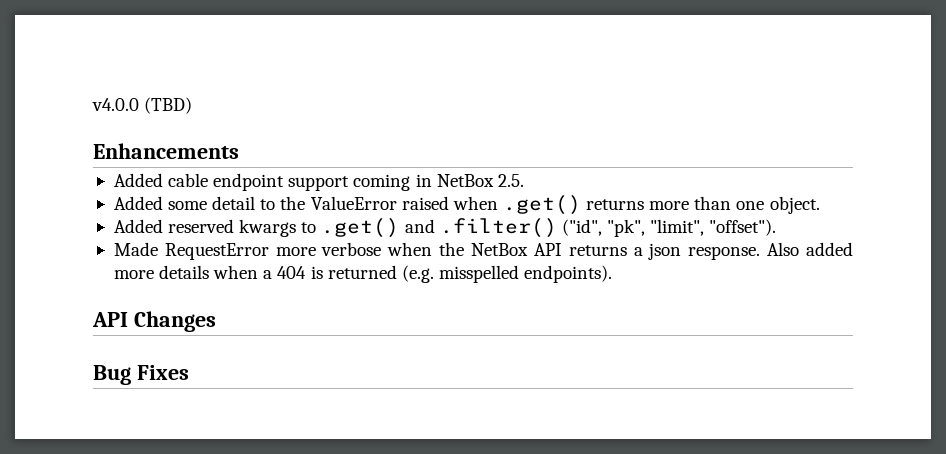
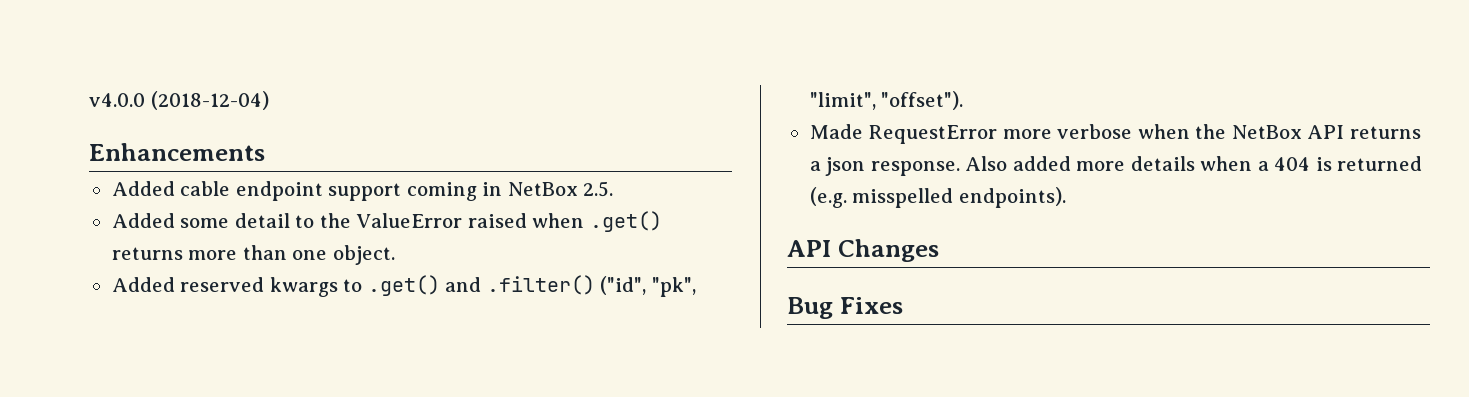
- v4.0.0 (TBD)
+ v4.0.0 (2018-12-04)

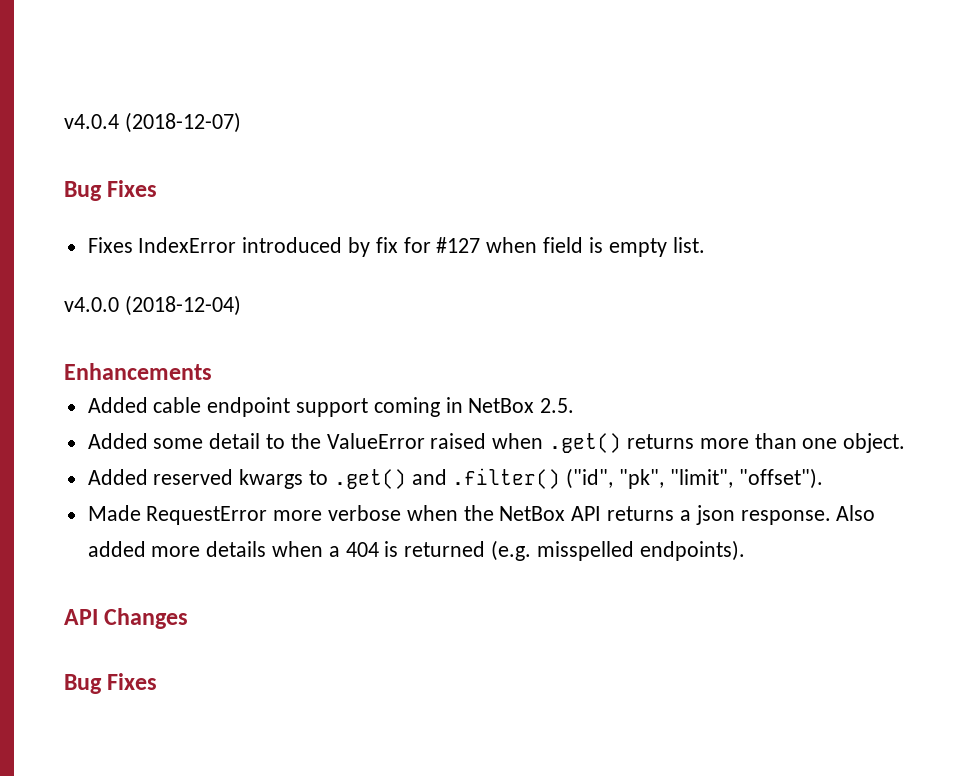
+ v4.0.4 (2018-12-07)
+ Bug Fixes
+ Fixes IndexError introduced by fix for #127 when field is empty list.

